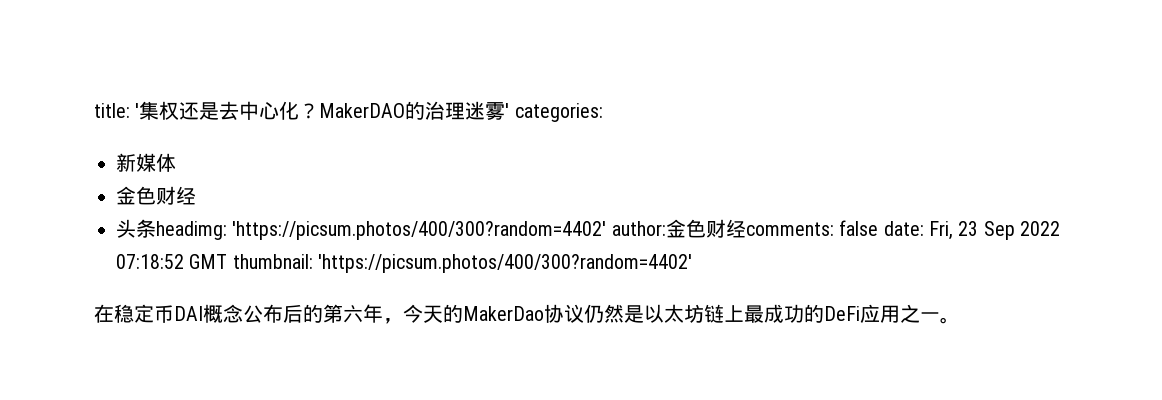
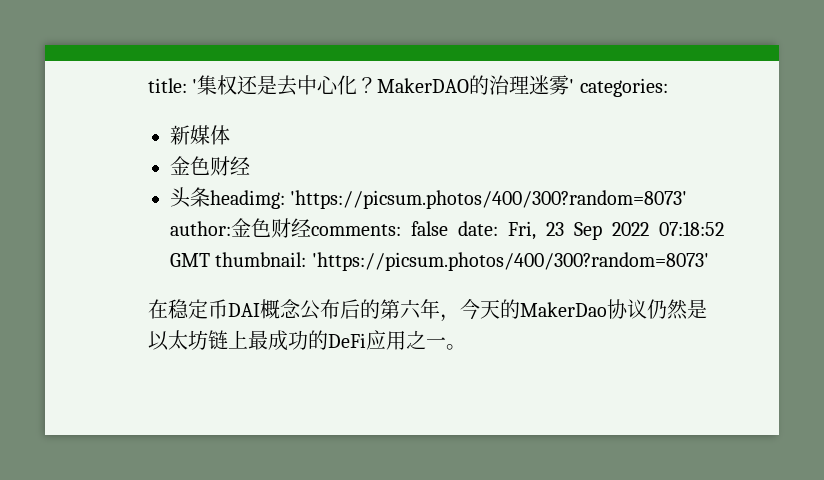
- 头条headimg: 'https://picsum.photos/400/300?random=4402' author:金色财经comments: false date: Fri, 23 Sep 2022 07:18:52 GMT thumbnail: 'https://picsum.photos/400/300?random=4402'
+ 头条headimg: 'https://picsum.photos/400/300?random=8073' author:金色财经comments: false date: Fri, 23 Sep 2022 07:18:52 GMT thumbnail: 'https://picsum.photos/400/300?random=8073'

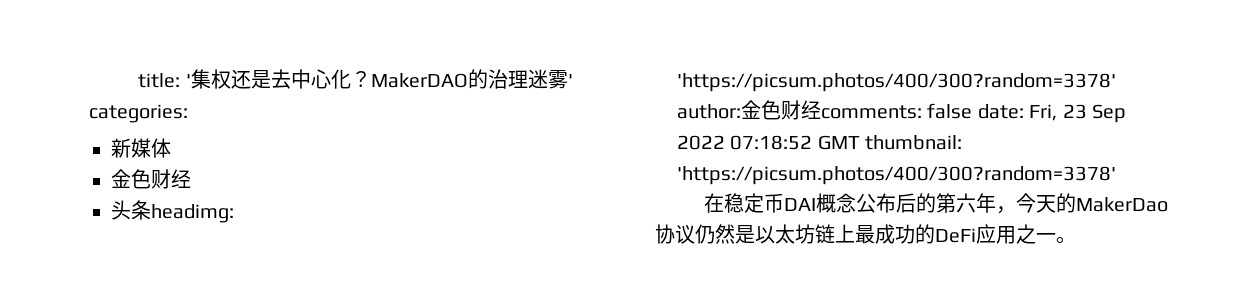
- 头条headimg: 'https://picsum.photos/400/300?random=8073' author:金色财经comments: false date: Fri, 23 Sep 2022 07:18:52 GMT thumbnail: 'https://picsum.photos/400/300?random=8073'
+ 头条headimg: 'https://picsum.photos/400/300?random=3378' author:金色财经comments: false date: Fri, 23 Sep 2022 07:18:52 GMT thumbnail: 'https://picsum.photos/400/300?random=3378'

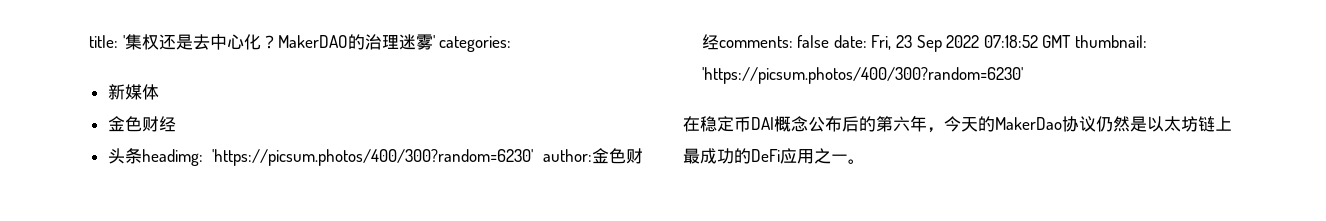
- 头条headimg: 'https://picsum.photos/400/300?random=3378' author:金色财经comments: false date: Fri, 23 Sep 2022 07:18:52 GMT thumbnail: 'https://picsum.photos/400/300?random=3378'
+ 头条headimg: 'https://picsum.photos/400/300?random=6230' author:金色财经comments: false date: Fri, 23 Sep 2022 07:18:52 GMT thumbnail: 'https://picsum.photos/400/300?random=6230'

